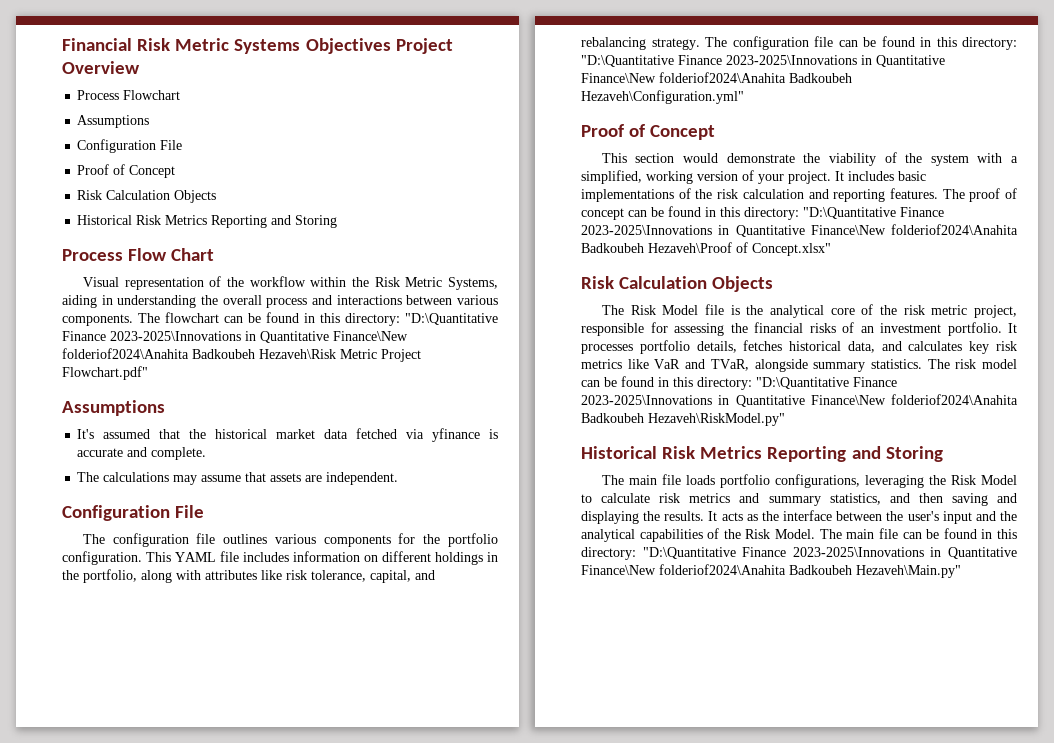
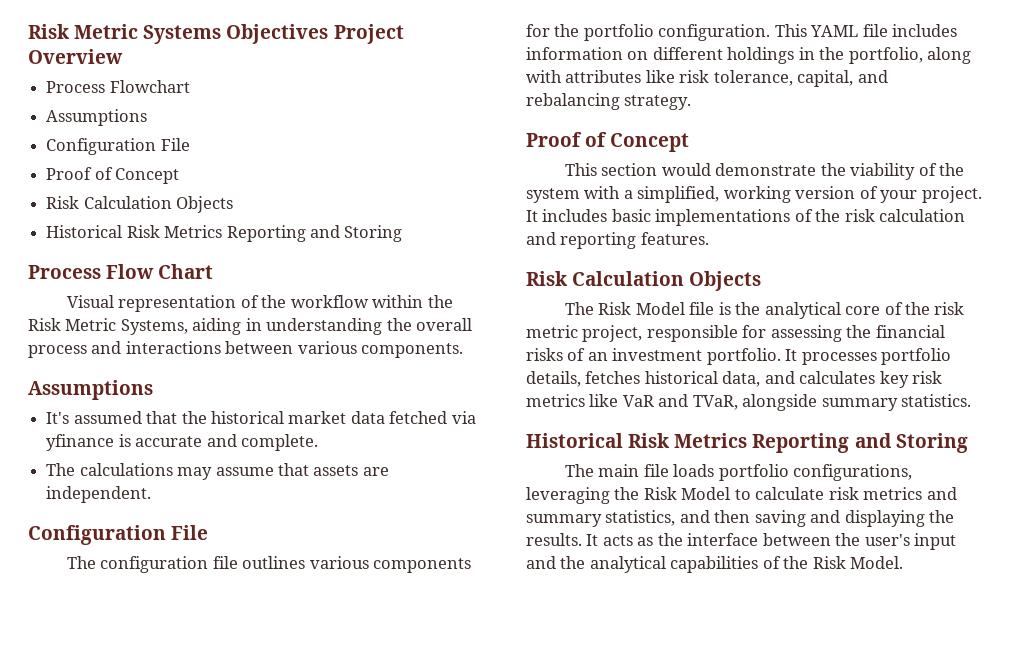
- Financial Risk Metric Systems Objectives Project Overview
+ Risk Metric Systems Objectives Project Overview
- The flowchart can be found in this directory: "D:\Quantitative Finance 2023-2025\Innovations in Quantitative Finance\New folderiof2024\Anahita Badkoubeh Hezaveh\Risk Metric Project Flowchart.pdf"
- The configuration file can be found in this directory: "D:\Quantitative Finance 2023-2025\Innovations in Quantitative Finance\New folderiof2024\Anahita Badkoubeh Hezaveh\Configuration.yml"
- The proof of concept can be found in this directory: "D:\Quantitative Finance 2023-2025\Innovations in Quantitative Finance\New folderiof2024\Anahita Badkoubeh Hezaveh\Proof of Concept.xlsx"
- The risk model can be found in this directory: "D:\Quantitative Finance 2023-2025\Innovations in Quantitative Finance\New folderiof2024\Anahita Badkoubeh Hezaveh\RiskModel.py"
- The main file can be found in this directory: "D:\Quantitative Finance 2023-2025\Innovations in Quantitative Finance\New folderiof2024\Anahita Badkoubeh Hezaveh\Main.py"

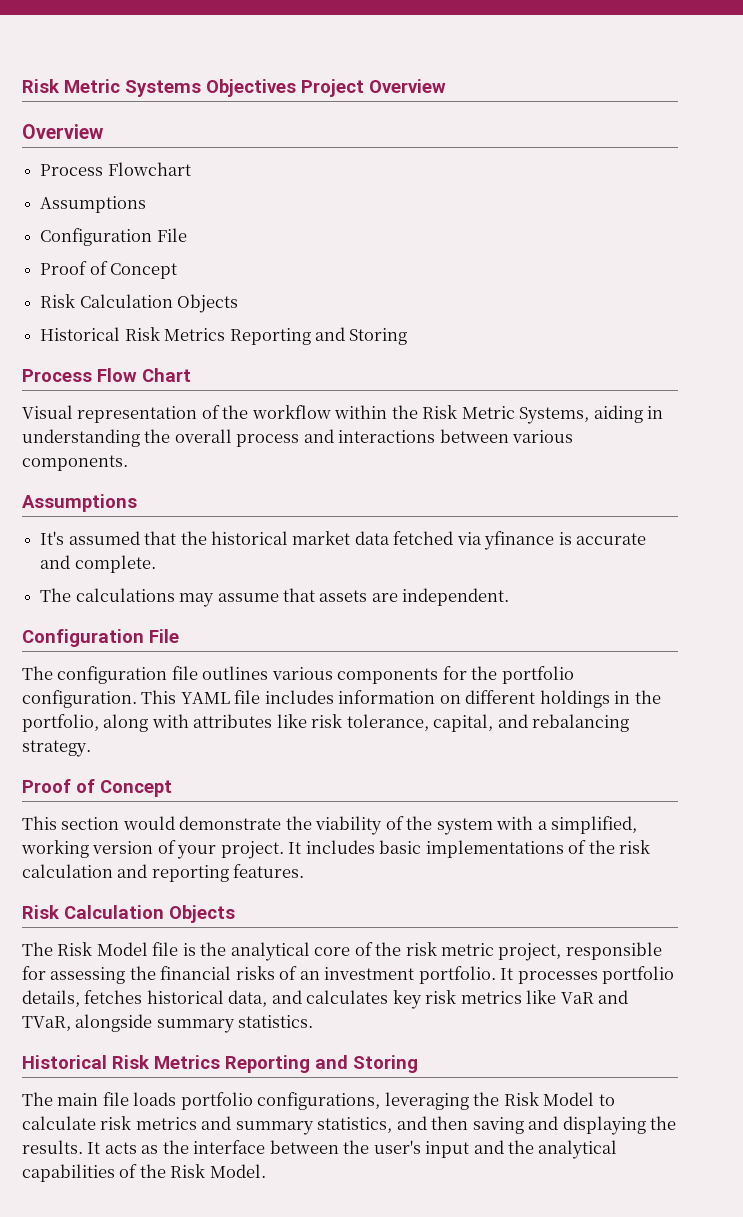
  Risk Metric Systems Objectives Project Overview
+ Overview

